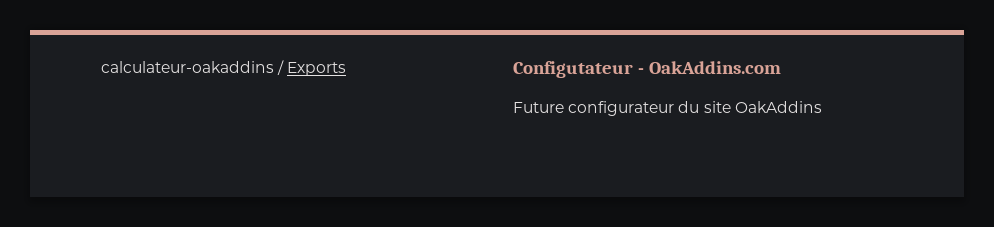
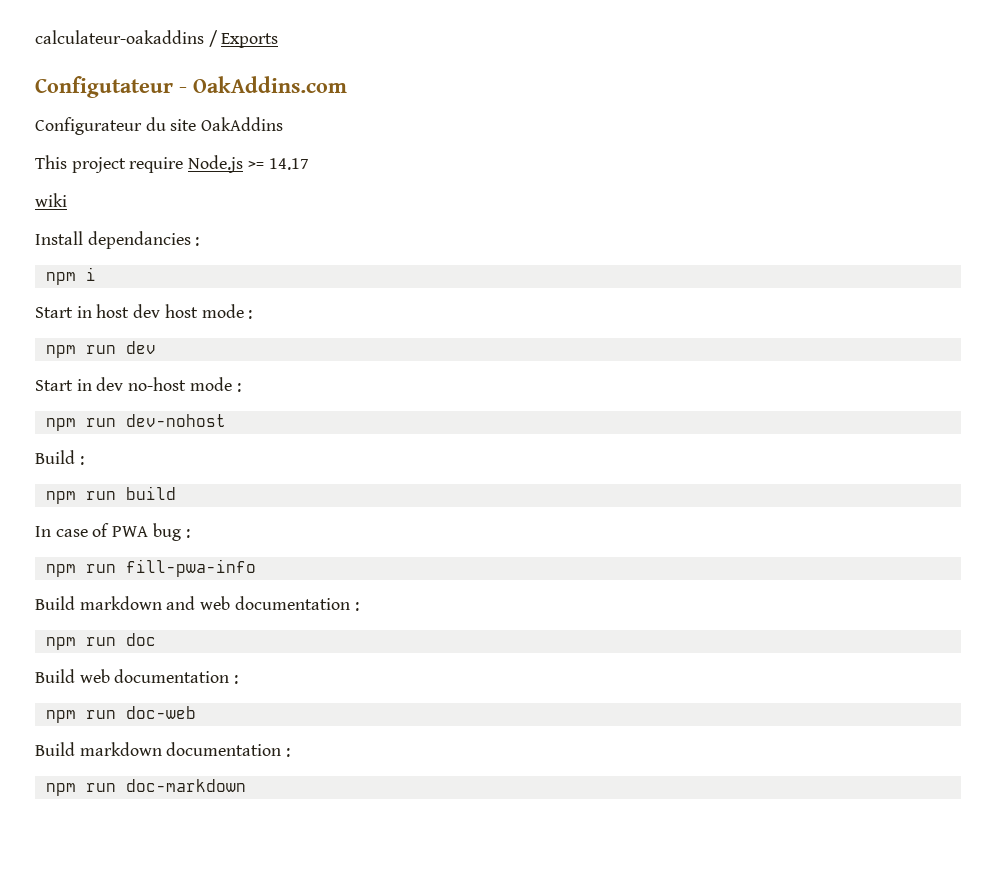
- Future configurateur du site OakAddins
+ Configurateur du site OakAddins
+ This project require Node.js >= 14.17
+ wiki
+ Install dependancies :
+ npm i
+ Start in host dev host mode :
+ npm run dev
+ Start in dev no-host mode :
+ npm run dev-nohost
+ Build :
+ npm run build
+ In case of PWA bug :
+ npm run fill-pwa-info
+ Build markdown and web documentation :
+ npm run doc
+ Build web documentation :
+ npm run doc-web
+ Build markdown documentation :
+ npm run doc-markdown

